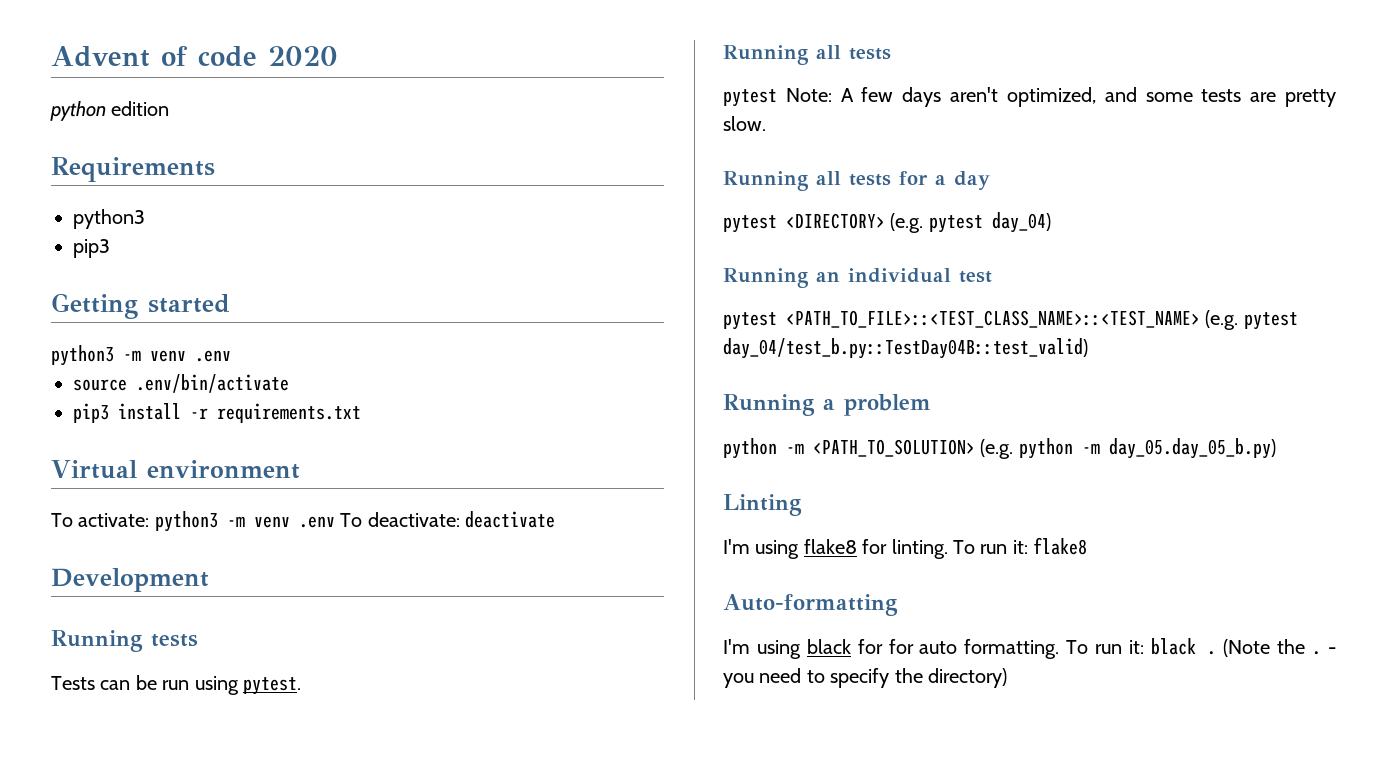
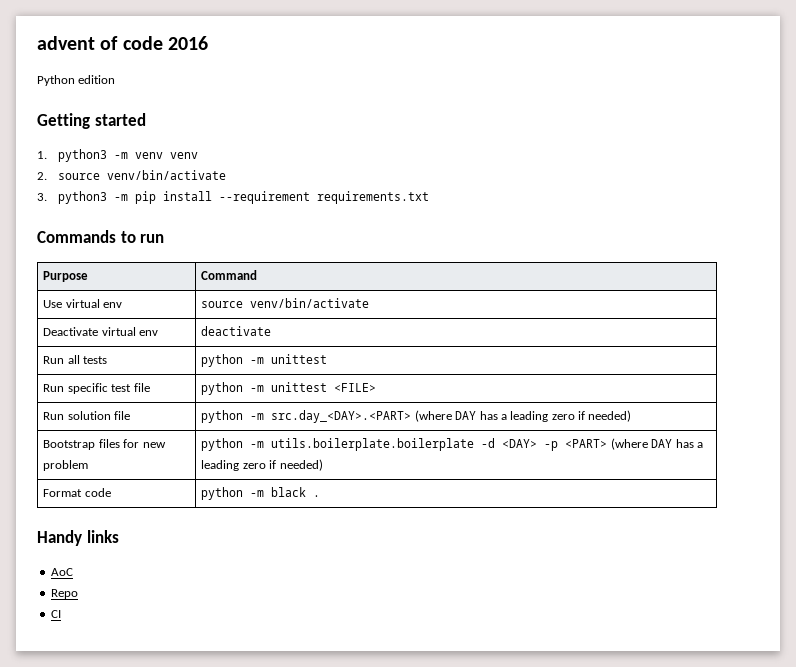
- Advent of code 2020
- python edition
+ advent of code 2016
+ Python edition
- Requirements
- python3
- pip3
  Getting started
- python3 -m venv .env
- source .env/bin/activate
- pip3 install -r requirements.txt
- Virtual environment
- To activate: python3 -m venv .env To deactivate: deactivate
- Development
- Running tests
- Tests can be run using pytest.
- Running all tests
- pytest Note: A few days aren't optimized, and some tests are pretty slow.
- Running all tests for a day
- pytest <DIRECTORY> (e.g. pytest day_04)
- Running an individual test
- pytest <PATH_TO_FILE>::<TEST_CLASS_NAME>::<TEST_NAME> (e.g. pytest day_04/test_b.py::TestDay04B::test_valid)
- Running a problem
- python -m <PATH_TO_SOLUTION> (e.g. python -m day_05.day_05_b.py)
- Linting
- I'm using flake8 for linting. To run it: flake8
- Auto-formatting
- I'm using black for for auto formatting. To run it: black . (Note the . - you need to specify the directory)
+ 1. python3 -m venv venv
+ 2. source venv/bin/activate
+ 3. python3 -m pip install --requirement requirements.txt
+ Commands to run
+ Purpose | Command
+ Use virtual env | source venv/bin/activate
+ Deactivate virtual env | deactivate
+ Run all tests | python -m unittest
+ Run specific test file | python -m unittest <FILE>
+ Run solution file | python -m src.day_<DAY>.<PART> (where DAY has a leading zero if needed)
+ Bootstrap files for new problem | python -m utils.boilerplate.boilerplate -d <DAY> -p <PART> (where DAY has a leading zero if needed)
+ Format code | python -m black .
+ Handy links
+ AoC
+ Repo
+ CI

